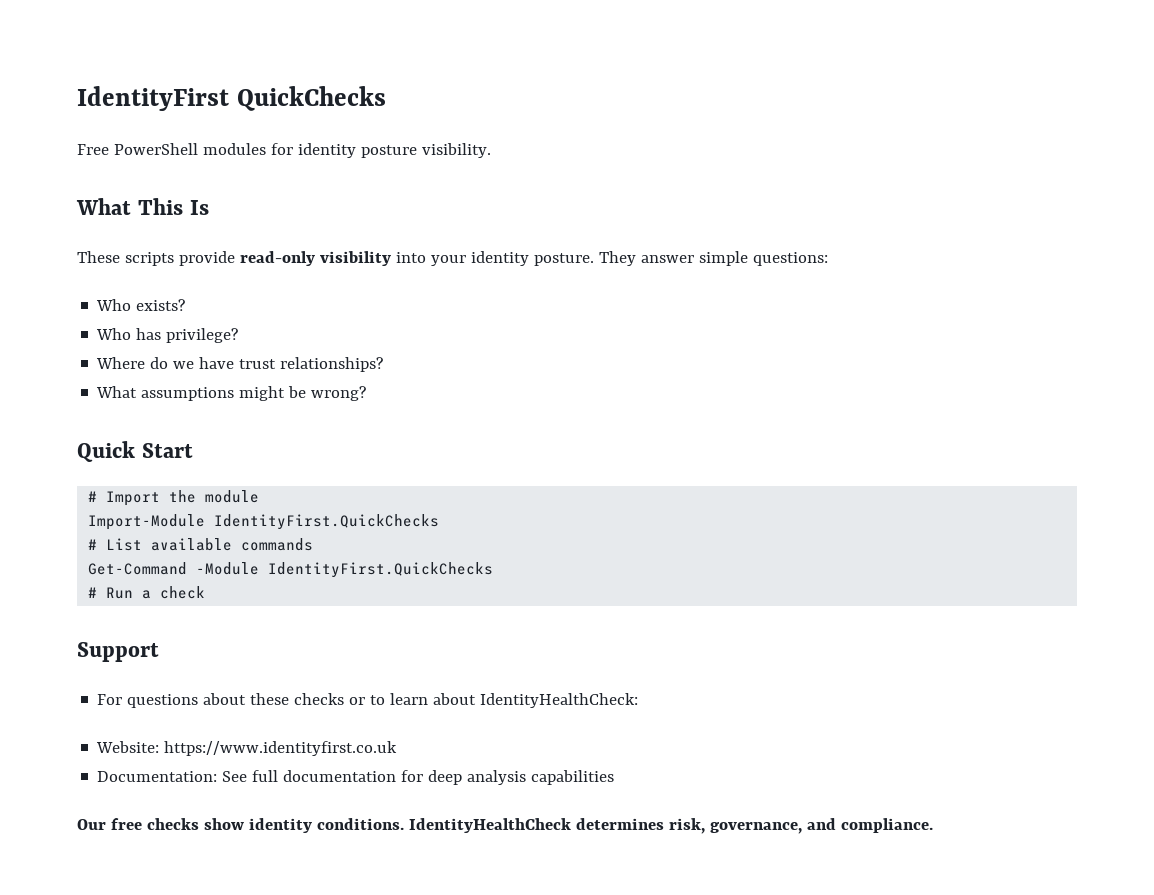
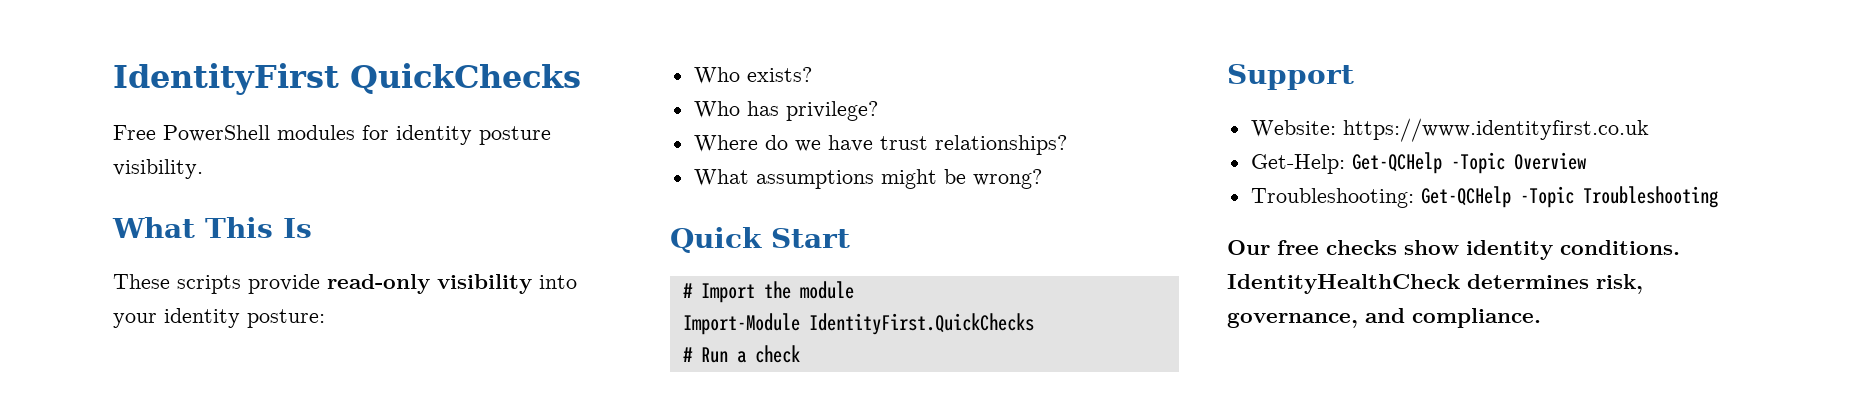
- These scripts provide read-only visibility into your identity posture. They answer simple questions:
+ These scripts provide read-only visibility into your identity posture:
- # List available commands
- Get-Command -Module IdentityFirst.QuickChecks
- For questions about these checks or to learn about IdentityHealthCheck:
  Website: https://www.identityfirst.co.uk
- Documentation: See full documentation for deep analysis capabilities
+ Get-Help: Get-QCHelp -Topic Overview
+ Troubleshooting: Get-QCHelp -Topic Troubleshooting

